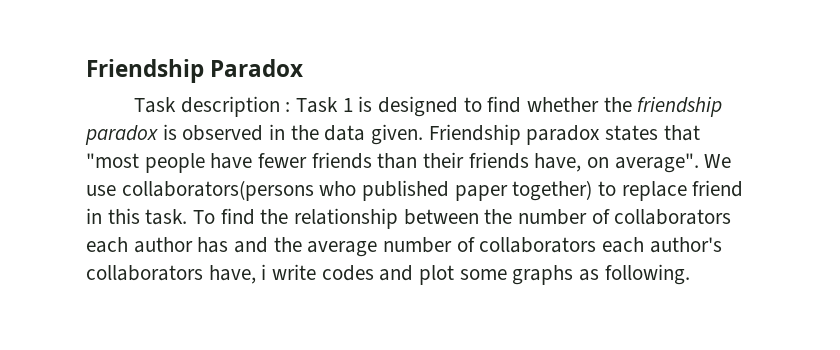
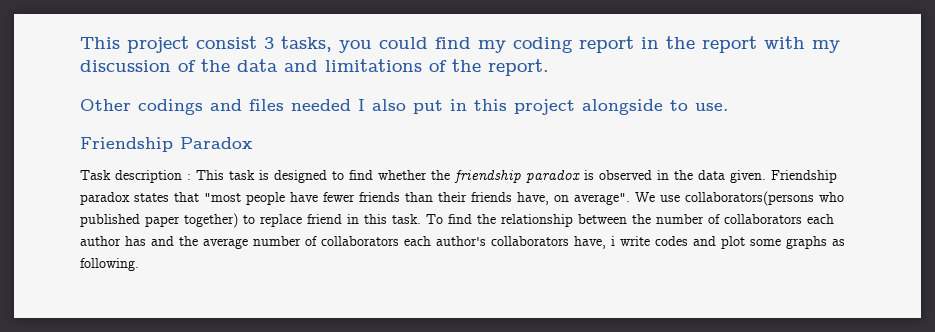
+ This project consist 3 tasks, you could find my coding report in the report with my discussion of the data and limitations of the report.
+ Other codings and files needed I also put in this project alongside to use.
- Task description : Task 1 is designed to find whether the friendship paradox is observed in the data given.
+ Task description : This task is designed to find whether the friendship paradox is observed in the data given.

